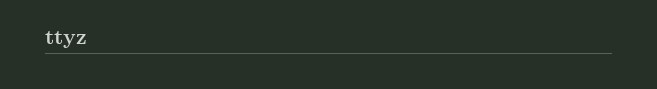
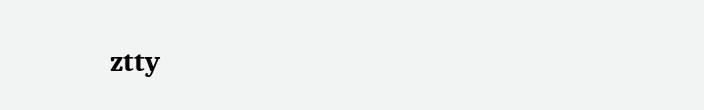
- ttyz
+ ztty

